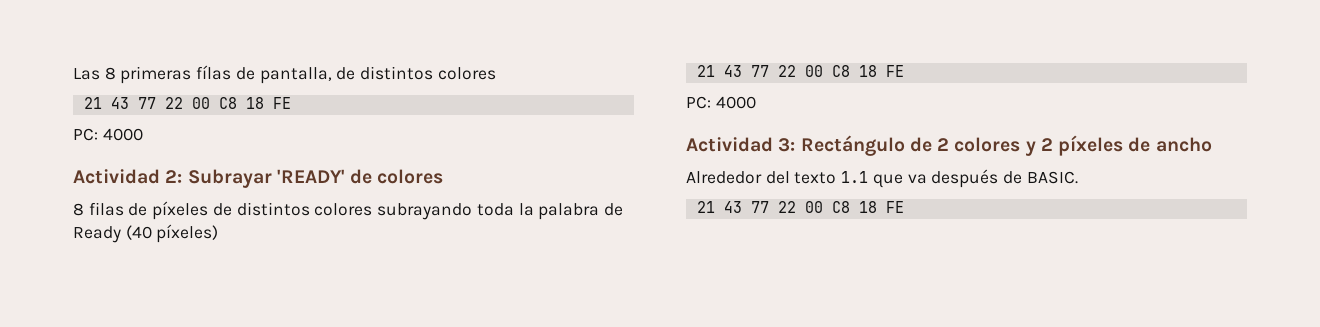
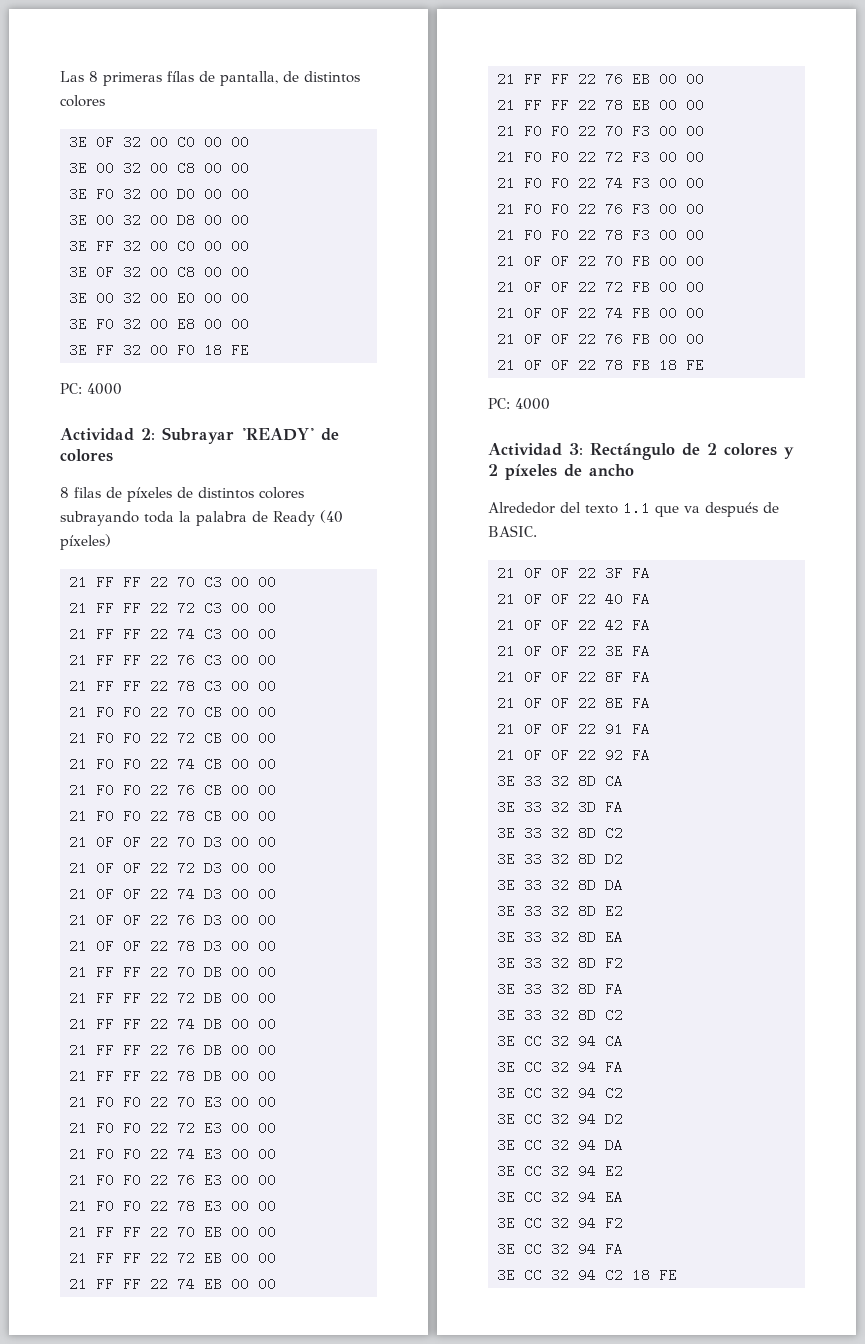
  Las 8 primeras fílas de pantalla, de distintos colores
- 21 43 77 22 00 C8 18 FE
+ 3E 0F 32 00 C0 00 00
+ 3E 00 32 00 C8 00 00
+ 3E F0 32 00 D0 00 00
+ 3E 00 32 00 D8 00 00
+ 3E FF 32 00 C0 00 00
+ 3E 0F 32 00 C8 00 00
+ 3E 00 32 00 E0 00 00
+ 3E F0 32 00 E8 00 00
+ 3E FF 32 00 F0 18 FE
  8 filas de píxeles de distintos colores subrayando toda la palabra de Ready (40 píxeles)
- 21 43 77 22 00 C8 18 FE
+ 21 FF FF 22 70 C3 00 00
+ 21 FF FF 22 72 C3 00 00
+ 21 FF FF 22 74 C3 00 00
+ 21 FF FF 22 76 C3 00 00
+ 21 FF FF 22 78 C3 00 00
+ 21 F0 F0 22 70 CB 00 00
+ 21 F0 F0 22 72 CB 00 00
+ 21 F0 F0 22 74 CB 00 00
+ 21 F0 F0 22 76 CB 00 00
+ 21 F0 F0 22 78 CB 00 00
+ 21 0F 0F 22 70 D3 00 00
+ 21 0F 0F 22 72 D3 00 00
+ 21 0F 0F 22 74 D3 00 00
+ 21 0F 0F 22 76 D3 00 00
+ 21 0F 0F 22 78 D3 00 00
+ 21 FF FF 22 70 DB 00 00
+ 21 FF FF 22 72 DB 00 00
+ 21 FF FF 22 74 DB 00 00
+ 21 FF FF 22 76 DB 00 00
+ 21 FF FF 22 78 DB 00 00
+ 21 F0 F0 22 70 E3 00 00
+ 21 F0 F0 22 72 E3 00 00
+ 21 F0 F0 22 74 E3 00 00
+ 21 F0 F0 22 76 E3 00 00
+ 21 F0 F0 22 78 E3 00 00
+ 21 FF FF 22 70 EB 00 00
+ 21 FF FF 22 72 EB 00 00
+ 21 FF FF 22 74 EB 00 00
+ 21 FF FF 22 76 EB 00 00
+ 21 FF FF 22 78 EB 00 00
+ 21 F0 F0 22 70 F3 00 00
+ 21 F0 F0 22 72 F3 00 00
+ 21 F0 F0 22 74 F3 00 00
+ 21 F0 F0 22 76 F3 00 00
+ 21 F0 F0 22 78 F3 00 00
+ 21 0F 0F 22 70 FB 00 00
+ 21 0F 0F 22 72 FB 00 00
+ 21 0F 0F 22 74 FB 00 00
+ 21 0F 0F 22 76 FB 00 00
+ 21 0F 0F 22 78 FB 18 FE
  Alrededor del texto 1.1 que va después de BASIC.
- 21 43 77 22 00 C8 18 FE
+ 21 0F 0F 22 3F FA
+ 21 0F 0F 22 40 FA
+ 21 0F 0F 22 42 FA
+ 21 0F 0F 22 3E FA
+ 21 0F 0F 22 8F FA
+ 21 0F 0F 22 8E FA
+ 21 0F 0F 22 91 FA
+ 21 0F 0F 22 92 FA
+ 3E 33 32 8D CA
+ 3E 33 32 3D FA
+ 3E 33 32 8D C2
+ 3E 33 32 8D D2
+ 3E 33 32 8D DA
+ 3E 33 32 8D E2
+ 3E 33 32 8D EA
+ 3E 33 32 8D F2
+ 3E 33 32 8D FA
+ 3E 33 32 8D C2
+ 3E CC 32 94 CA
+ 3E CC 32 94 FA
+ 3E CC 32 94 C2
+ 3E CC 32 94 D2
+ 3E CC 32 94 DA
+ 3E CC 32 94 E2
+ 3E CC 32 94 EA
+ 3E CC 32 94 F2
+ 3E CC 32 94 FA
+ 3E CC 32 94 C2 18 FE

